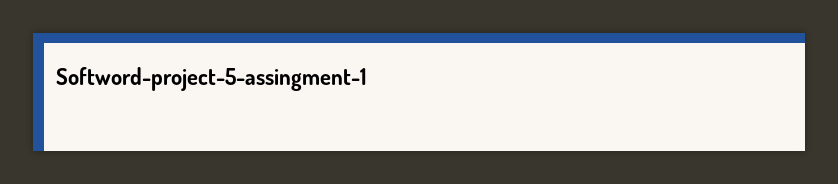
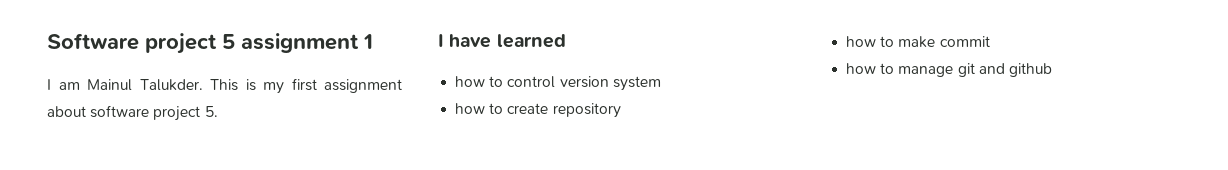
- Softword-project-5-assingment-1
+ Software project 5 assignment 1
+ I am Mainul Talukder. This is my first assignment about software project 5.
+ I have learned
+ how to control version system
+ how to create repository
+ how to make commit
+ how to manage git and github

